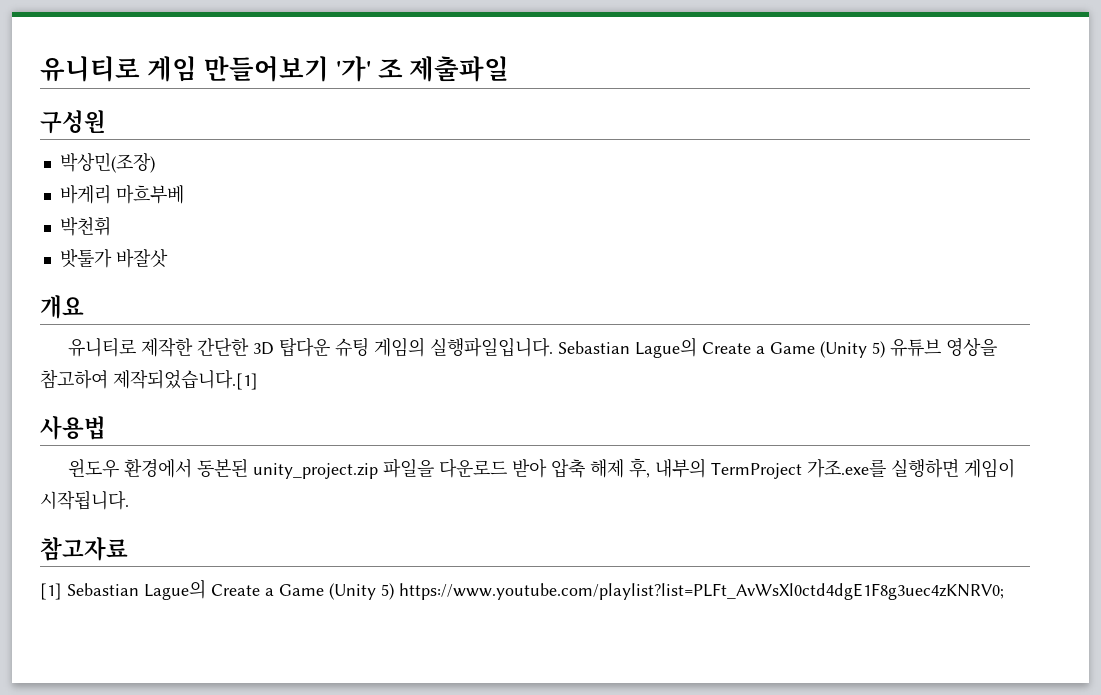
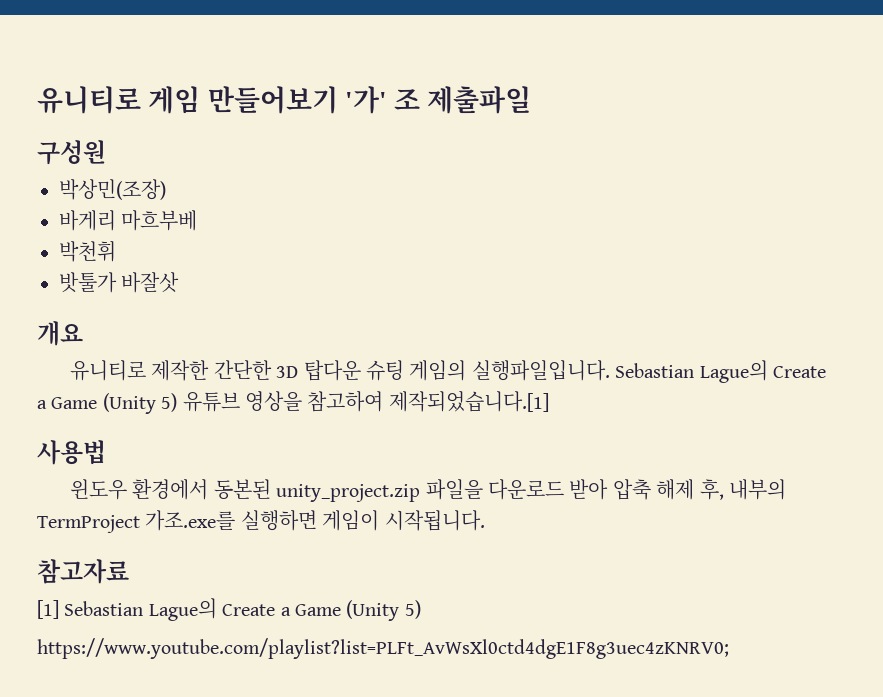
- [1] Sebastian Lague의 Create a Game (Unity 5) https://www.youtube.com/playlist?list=PLFt_AvWsXl0ctd4dgE1F8g3uec4zKNRV0;
+ [1] Sebastian Lague의 Create a Game (Unity 5)
+ https://www.youtube.com/playlist?list=PLFt_AvWsXl0ctd4dgE1F8g3uec4zKNRV0;

